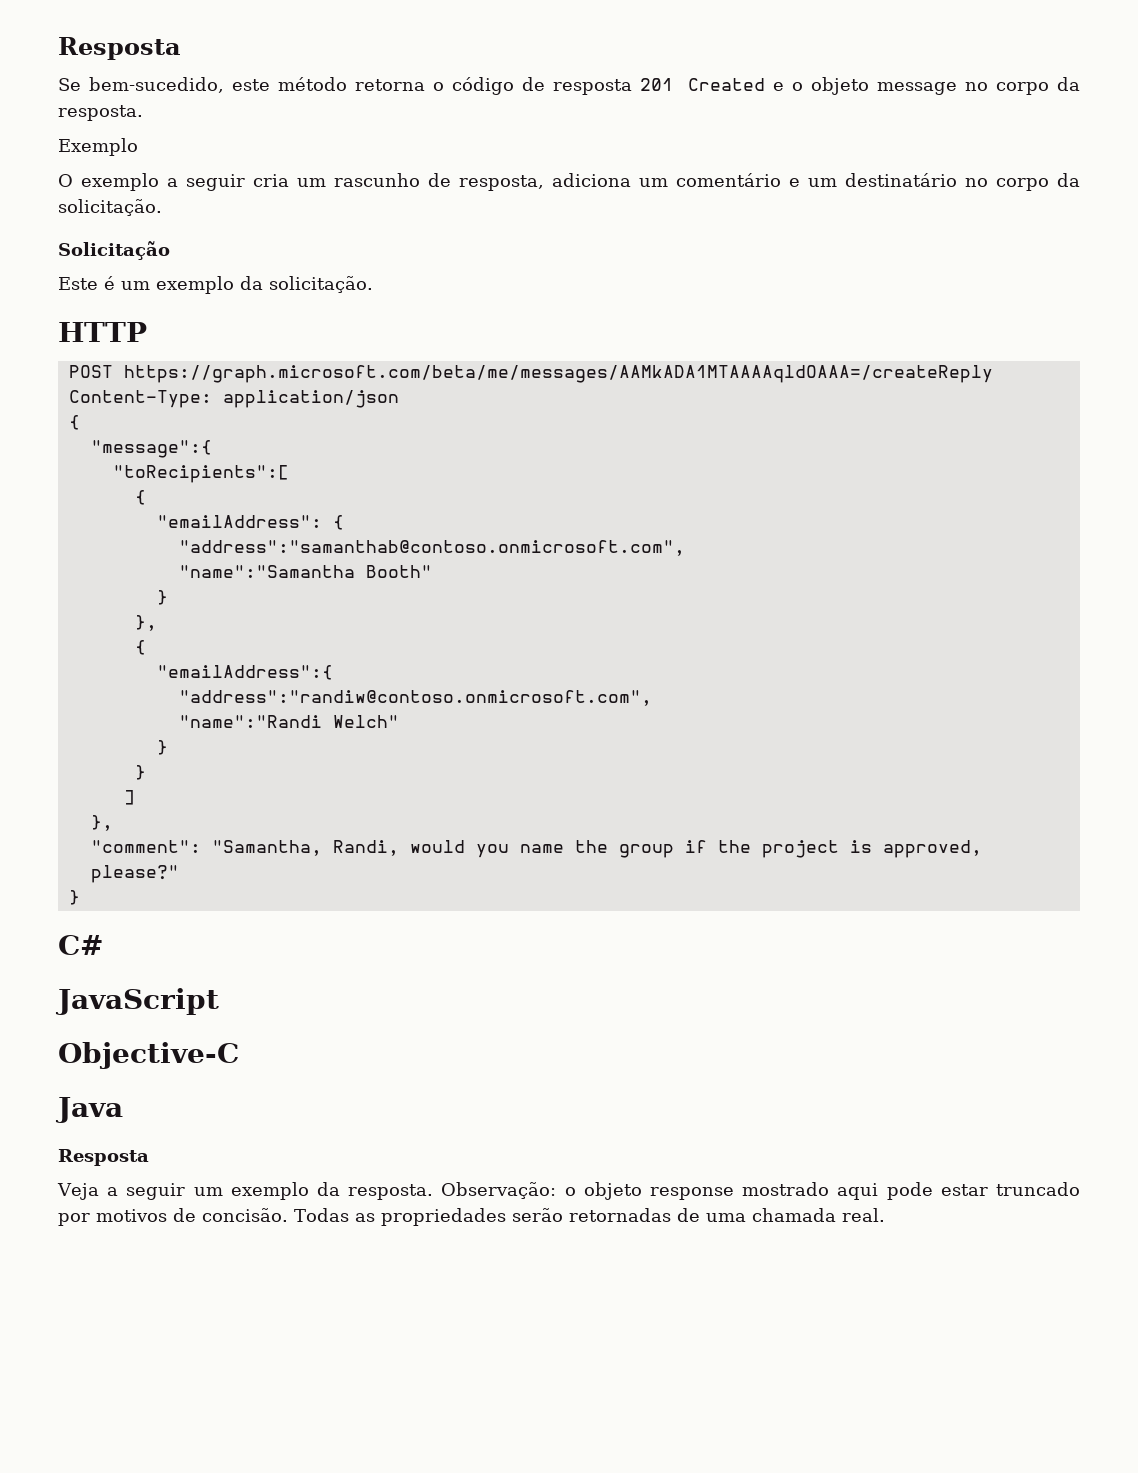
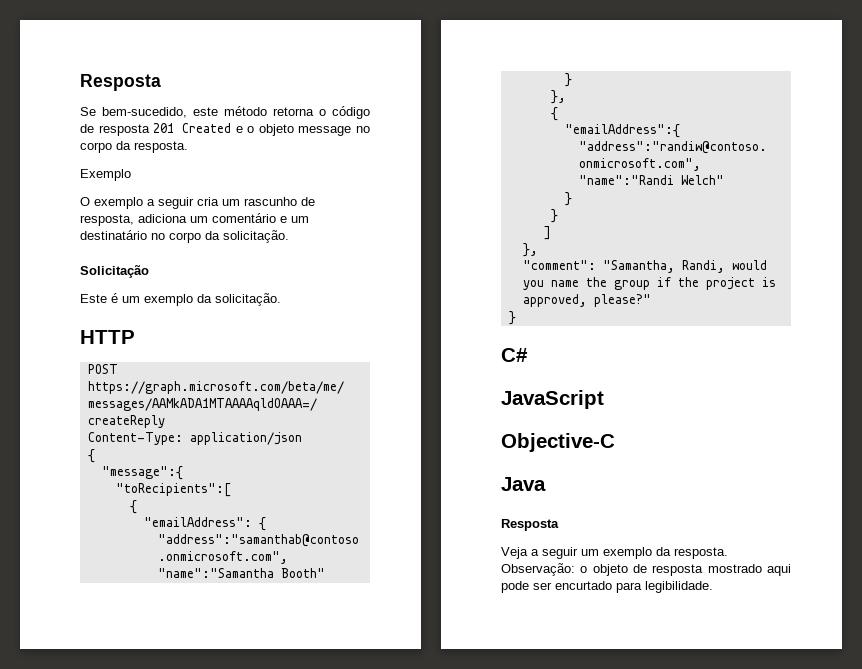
- Observação: o objeto response mostrado aqui pode estar truncado por motivos de concisão. Todas as propriedades serão retornadas de uma chamada real.
+ Observação: o objeto de resposta mostrado aqui pode ser encurtado para legibilidade.

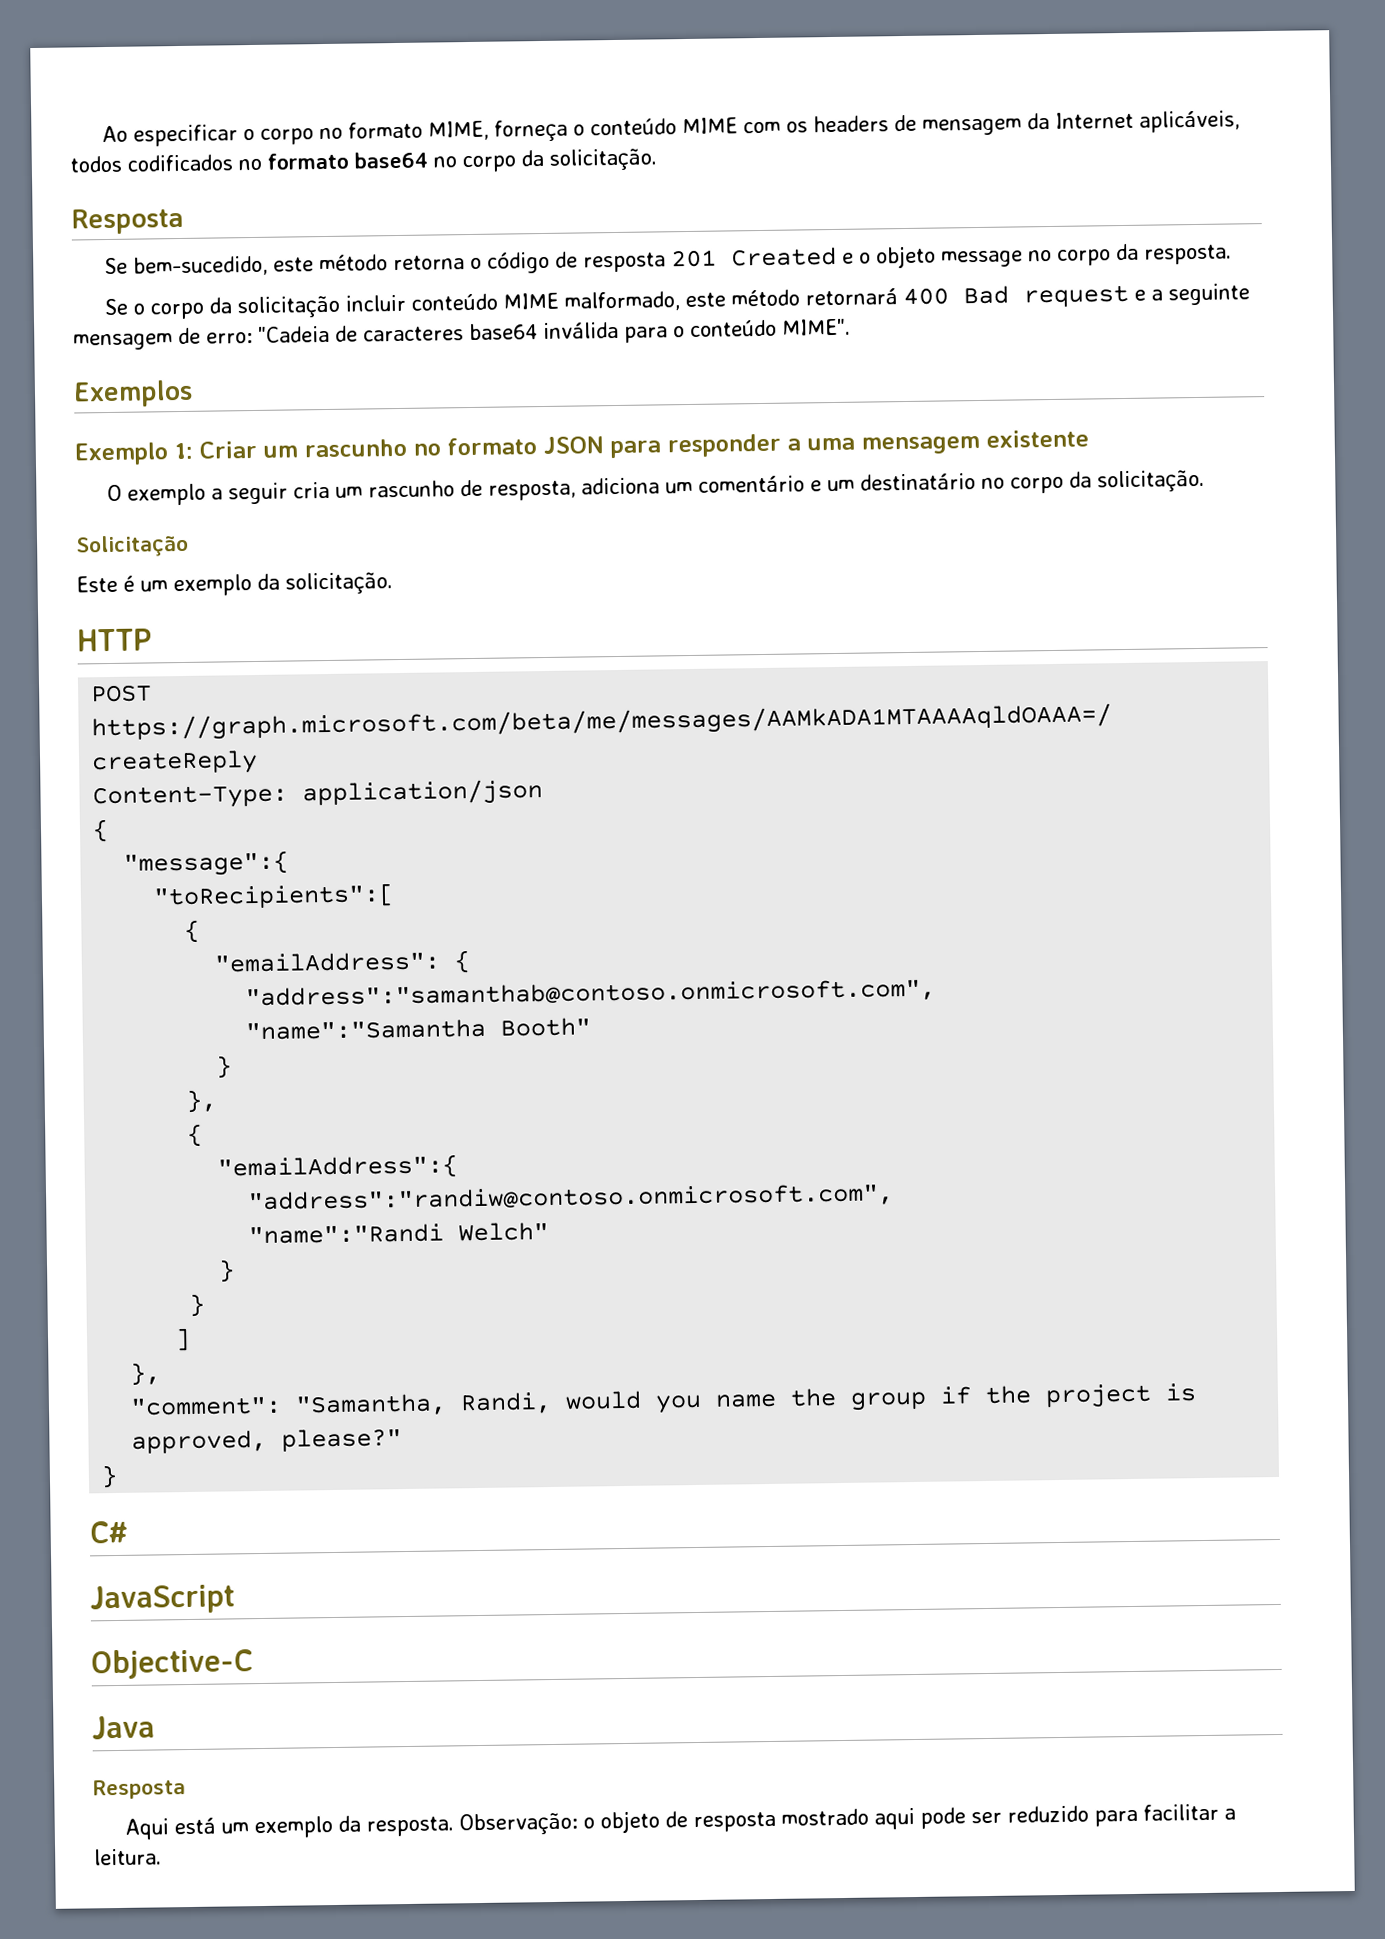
+ Ao especificar o corpo no formato MIME, forneça o conteúdo MIME com os headers de mensagem da Internet aplicáveis, todos codificados no formato base64 no corpo da solicitação.
- Exemplo
+ Se o corpo da solicitação incluir conteúdo MIME malformado, este método retornará 400 Bad request e a seguinte mensagem de erro: "Cadeia de caracteres base64 inválida para o conteúdo MIME".
+ Exemplos
+ Exemplo 1: Criar um rascunho no formato JSON para responder a uma mensagem existente
- Veja a seguir um exemplo da resposta.
+ Aqui está um exemplo da resposta.
- Observação: o objeto de resposta mostrado aqui pode ser encurtado para legibilidade.
+ Observação: o objeto de resposta mostrado aqui pode ser reduzido para facilitar a leitura.

